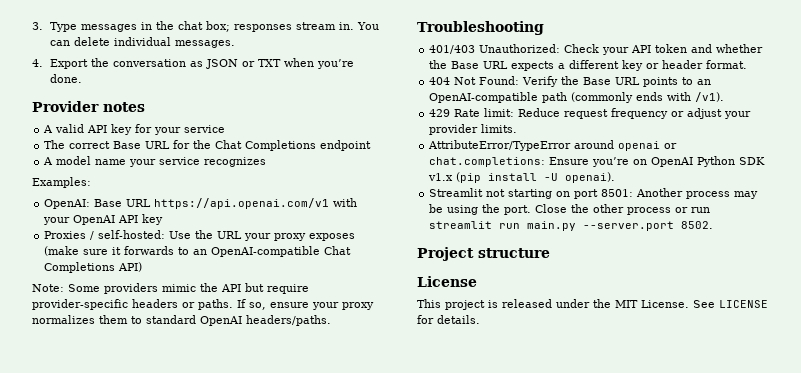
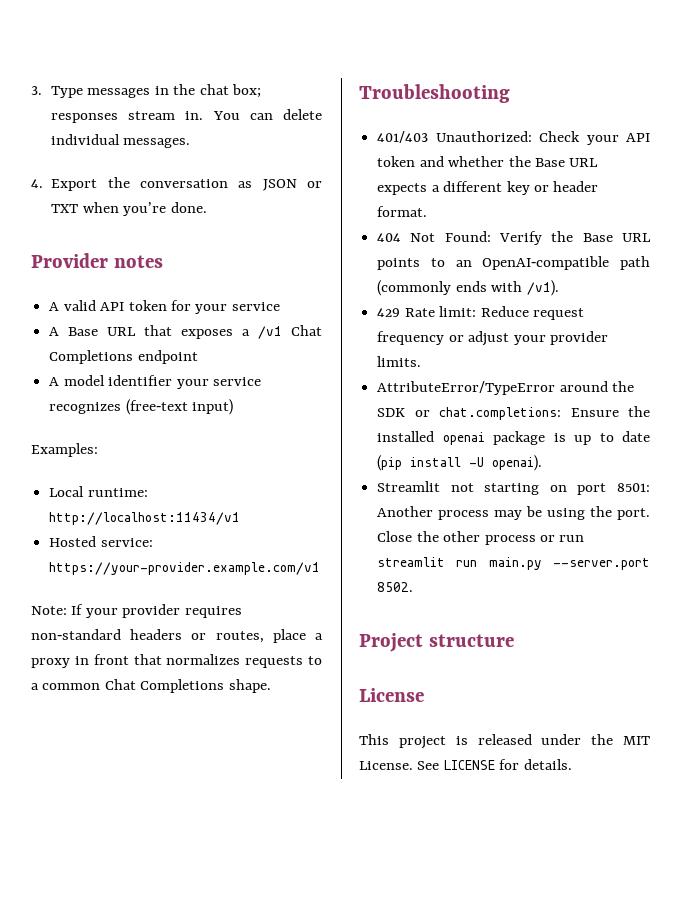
- A valid API key for your service
+ A valid API token for your service
- The correct Base URL for the Chat Completions endpoint
+ A Base URL that exposes a /v1 Chat Completions endpoint
- A model name your service recognizes
+ A model identifier your service recognizes (free‑text input)
- OpenAI: Base URL https://api.openai.com/v1 with your OpenAI API key
- Proxies / self‑hosted: Use the URL your proxy exposes (make sure it forwards to an OpenAI‑compatible Chat Completions API)
- Note: Some providers mimic the API but require provider‑specific headers or paths. If so, ensure your proxy normalizes them to standard OpenAI headers/paths.
+ Local runtime: http://localhost:11434/v1
+ Hosted service: https://your-provider.example.com/v1
+ Note: If your provider requires non‑standard headers or routes, place a proxy in front that normalizes requests to a common Chat Completions shape.
- AttributeError/TypeError around openai or chat.completions: Ensure you’re on OpenAI Python SDK v1.x (pip install -U openai).
+ AttributeError/TypeError around the SDK or chat.completions: Ensure the installed openai package is up to date (pip install -U openai).

